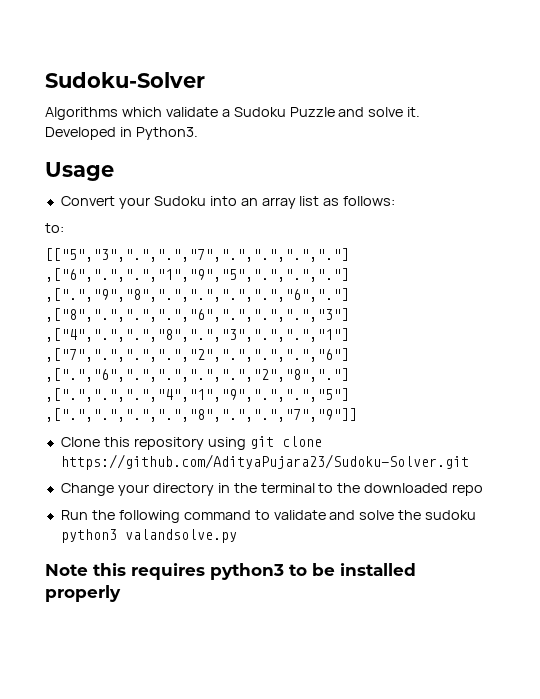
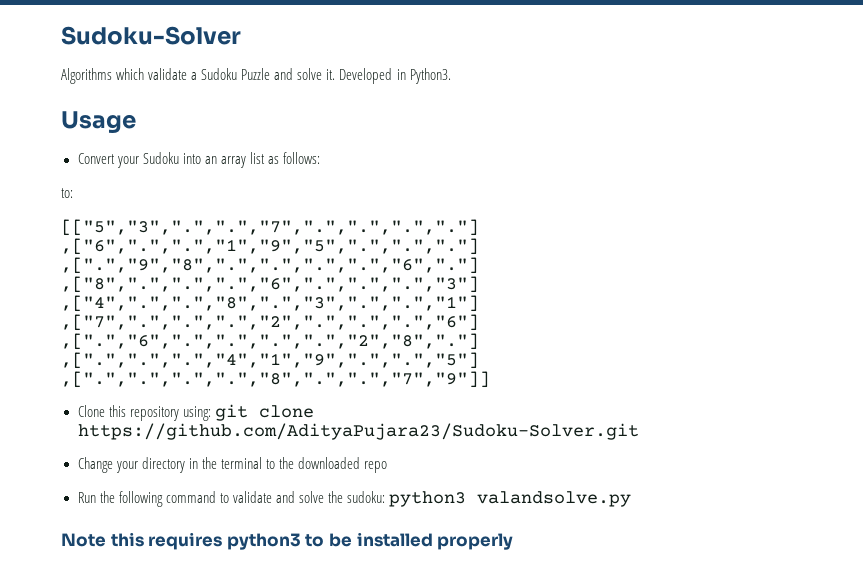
- Clone this repository using git clone https://github.com/AdityaPujara23/Sudoku-Solver.git
+ Clone this repository using: git clone https://github.com/AdityaPujara23/Sudoku-Solver.git
- Run the following command to validate and solve the sudoku python3 valandsolve.py
+ Run the following command to validate and solve the sudoku: python3 valandsolve.py

